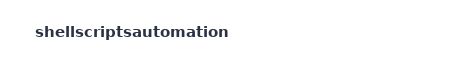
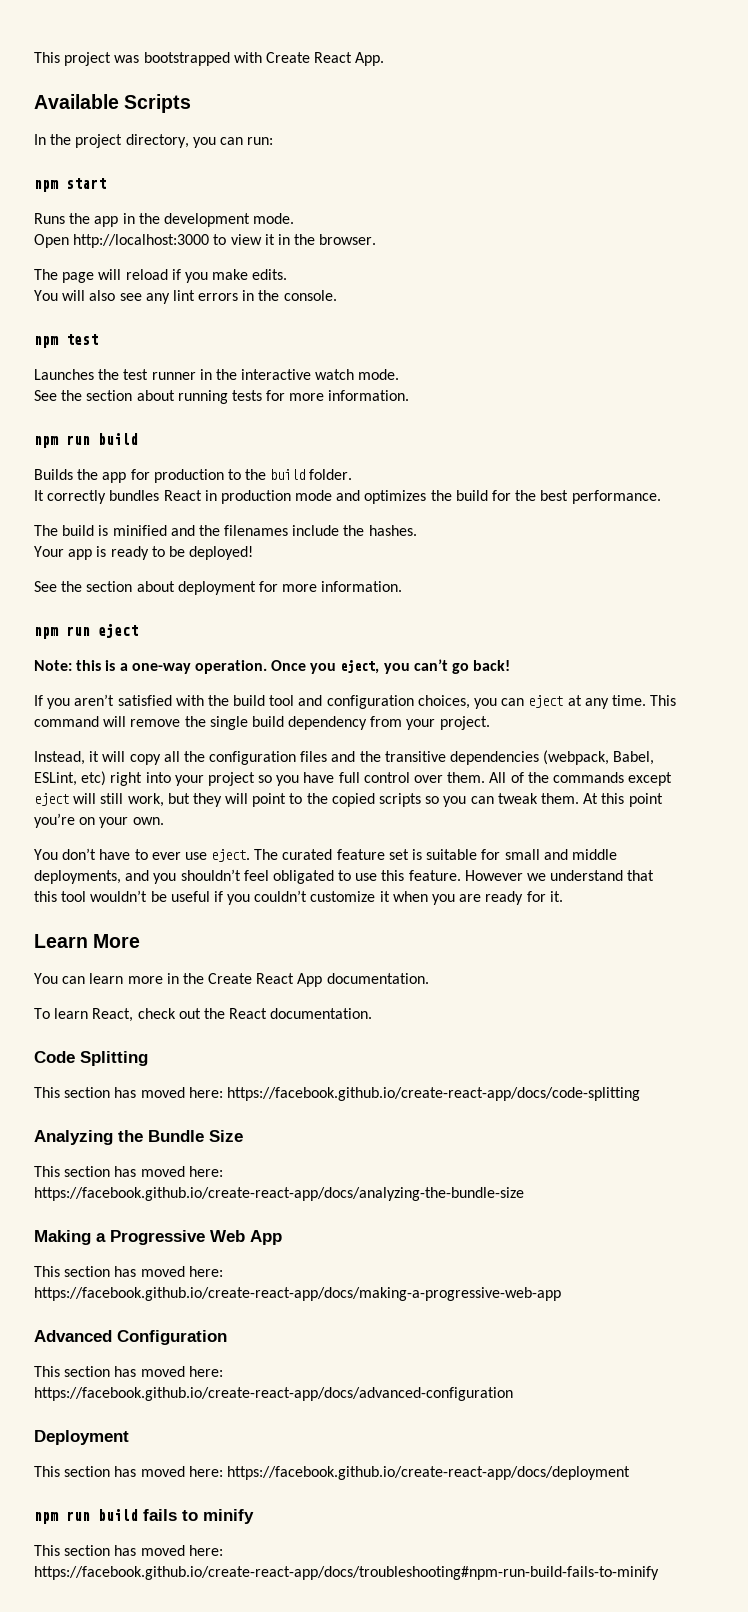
- shellscriptsautomation
+ This project was bootstrapped with Create React App.
+ Available Scripts
+ In the project directory, you can run:
+ npm start
+ Runs the app in the development mode.
+ Open http://localhost:3000 to view it in the browser.
+ The page will reload if you make edits.
+ You will also see any lint errors in the console.
+ npm test
+ Launches the test runner in the interactive watch mode.
+ See the section about running tests for more information.
+ npm run build
+ Builds the app for production to the build folder.
+ It correctly bundles React in production mode and optimizes the build for the best performance.
+ The build is minified and the filenames include the hashes.
+ Your app is ready to be deployed!
+ See the section about deployment for more information.
+ npm run eject
+ Note: this is a one-way operation. Once you eject, you can’t go back!
+ If you aren’t satisfied with the build tool and configuration choices, you can eject at any time. This command will remove the single build dependency from your project.
+ Instead, it will copy all the configuration files and the transitive dependencies (webpack, Babel, ESLint, etc) right into your project so you have full control over them. All of the commands except eject will still work, but they will point to the copied scripts so you can tweak them. At this point you’re on your own.
+ You don’t have to ever use eject. The curated feature set is suitable for small and middle deployments, and you shouldn’t feel obligated to use this feature. However we understand that this tool wouldn’t be useful if you couldn’t customize it when you are ready for it.
+ Learn More
+ You can learn more in the Create React App documentation.
+ To learn React, check out the React documentation.
+ Code Splitting
+ This section has moved here: https://facebook.github.io/create-react-app/docs/code-splitting
+ Analyzing the Bundle Size
+ This section has moved here: https://facebook.github.io/create-react-app/docs/analyzing-the-bundle-size
+ Making a Progressive Web App
+ This section has moved here: https://facebook.github.io/create-react-app/docs/making-a-progressive-web-app
+ Advanced Configuration
+ This section has moved here: https://facebook.github.io/create-react-app/docs/advanced-configuration
+ Deployment
+ This section has moved here: https://facebook.github.io/create-react-app/docs/deployment
+ npm run build fails to minify
+ This section has moved here: https://facebook.github.io/create-react-app/docs/troubleshooting#npm-run-build-fails-to-minify

